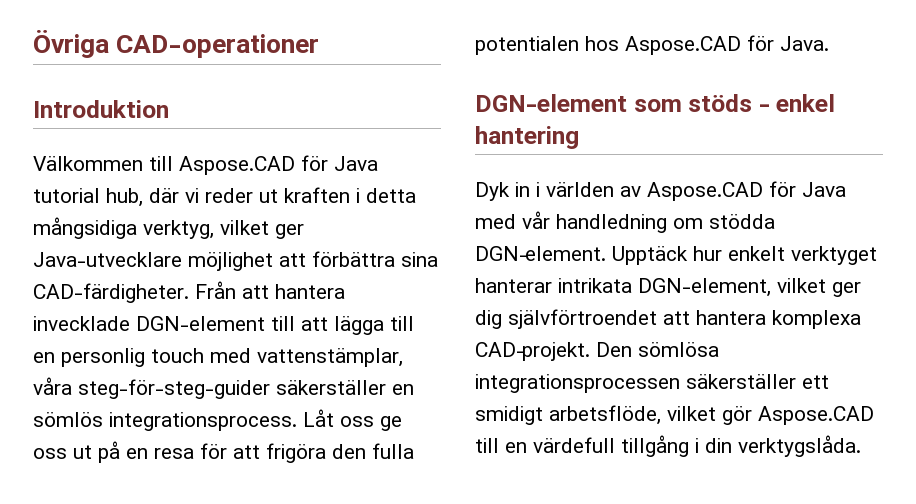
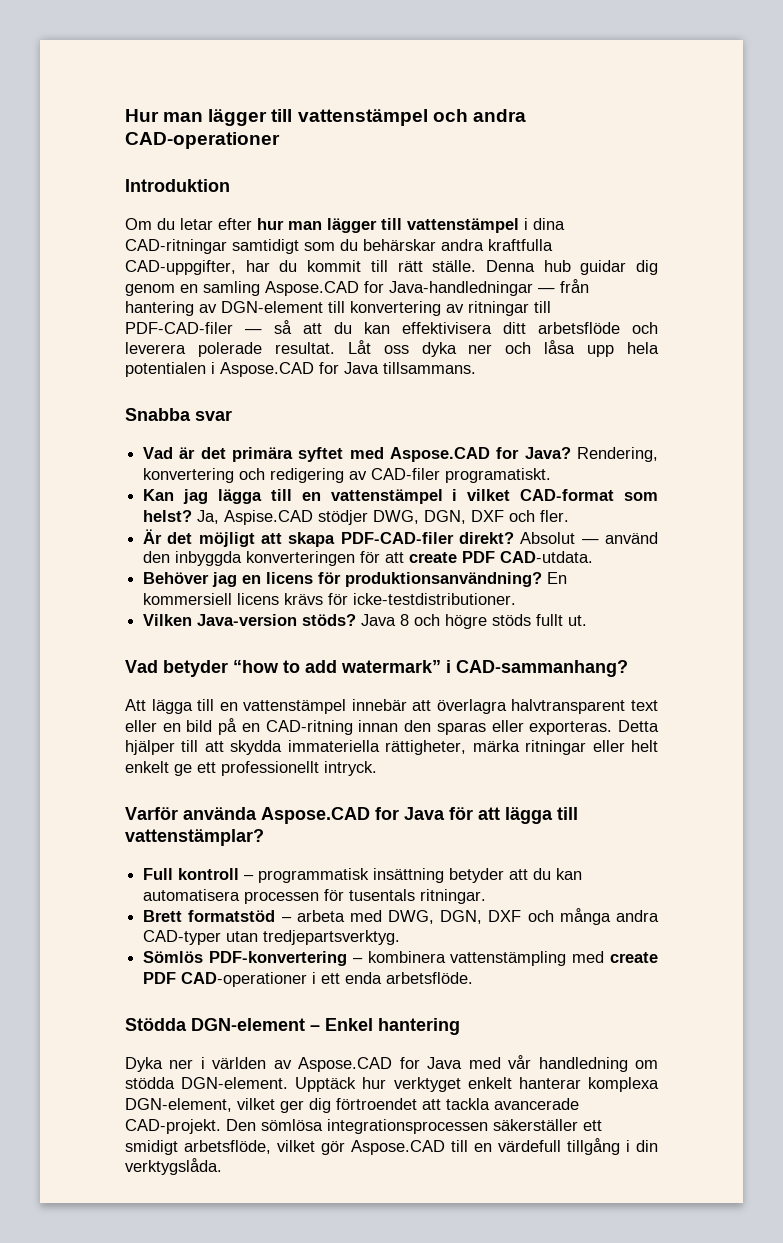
- Övriga CAD-operationer
+ Hur man lägger till vattenstämpel och andra CAD‑operationer
  Introduktion
- Välkommen till Aspose.CAD för Java tutorial hub, där vi reder ut kraften i detta mångsidiga verktyg, vilket ger Java-utvecklare möjlighet att förbättra sina CAD-färdigheter. Från att hantera invecklade DGN-element till att lägga till en personlig touch med vattenstämplar, våra steg-för-steg-guider säkerställer en sömlös integrationsprocess. Låt oss ge oss ut på en resa för att frigöra den fulla potentialen hos Aspose.CAD för Java.
- DGN-element som stöds - enkel hantering
+ Om du letar efter hur man lägger till vattenstämpel i dina CAD‑ritningar samtidigt som du behärskar andra kraftfulla CAD‑uppgifter, har du kommit till rätt ställe. Denna hub guidar dig genom en samling Aspose.CAD for Java‑handledningar — från hantering av DGN‑element till konvertering av ritningar till PDF‑CAD‑filer — så att du kan effektivisera ditt arbetsflöde och leverera polerade resultat. Låt oss dyka ner och låsa upp hela potentialen i Aspose.CAD for Java tillsammans.
+ Snabba svar
+ Vad är det primära syftet med Aspose.CAD for Java? Rendering, konvertering och redigering av CAD‑filer programatiskt.
+ Kan jag lägga till en vattenstämpel i vilket CAD‑format som helst? Ja, Aspise.CAD stödjer DWG, DGN, DXF och fler.
+ Är det möjligt att skapa PDF‑CAD‑filer direkt? Absolut — använd den inbyggda konverteringen för att create PDF CAD‑utdata.
+ Behöver jag en licens för produktionsanvändning? En kommersiell licens krävs för icke‑testdistributioner.
+ Vilken Java‑version stöds? Java 8 och högre stöds fullt ut.
+ Vad betyder “how to add watermark” i CAD‑sammanhang?
+ Att lägga till en vattenstämpel innebär att överlagra halvtransparent text eller en bild på en CAD‑ritning innan den sparas eller exporteras. Detta hjälper till att skydda immateriella rättigheter, märka ritningar eller helt enkelt ge ett professionellt intryck.
+ Varför använda Aspose.CAD for Java för att lägga till vattenstämplar?
+ Full kontroll – programmatisk insättning betyder att du kan automatisera processen för tusentals ritningar.
+ Brett formatstöd – arbeta med DWG, DGN, DXF och många andra CAD‑typer utan tredjepartsverktyg.
+ Sömlös PDF‑konvertering – kombinera vattenstämpling med create PDF CAD‑operationer i ett enda arbetsflöde.
+ Stödda DGN‑element – Enkel hantering
- Dyk in i världen av Aspose.CAD för Java med vår handledning om stödda DGN‑element.
+ Dyka ner i världen av Aspose.CAD for Java med vår handledning om stödda DGN‑element.
- Upptäck hur enkelt verktyget hanterar intrikata DGN-element, vilket ger dig självförtroendet att hantera komplexa CAD‑projekt.
+ Upptäck hur verktyget enkelt hanterar komplexa DGN‑element, vilket ger dig förtroendet att tackla avancerade CAD‑projekt.

